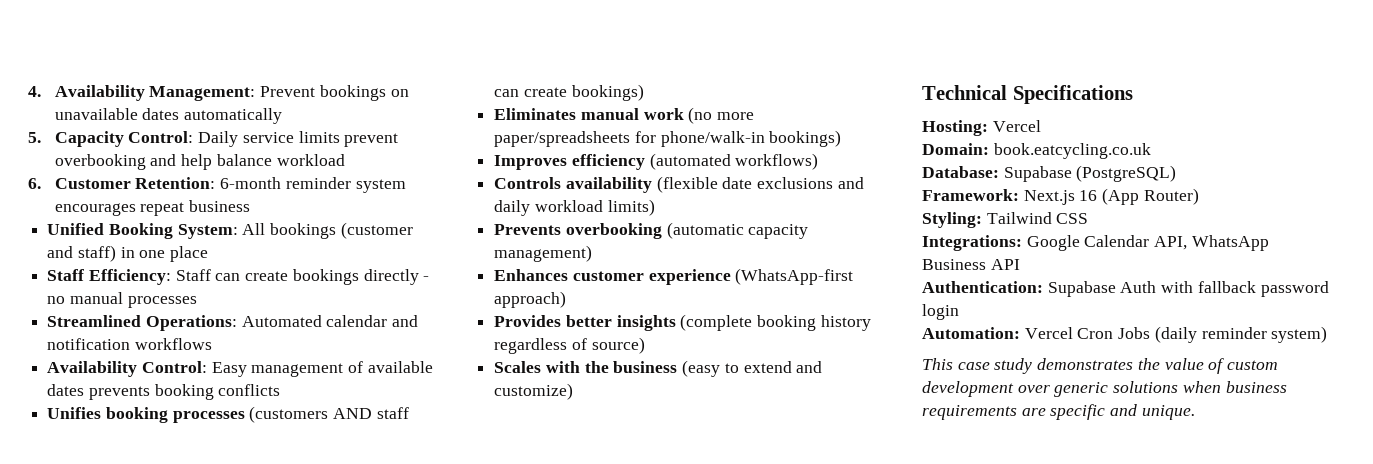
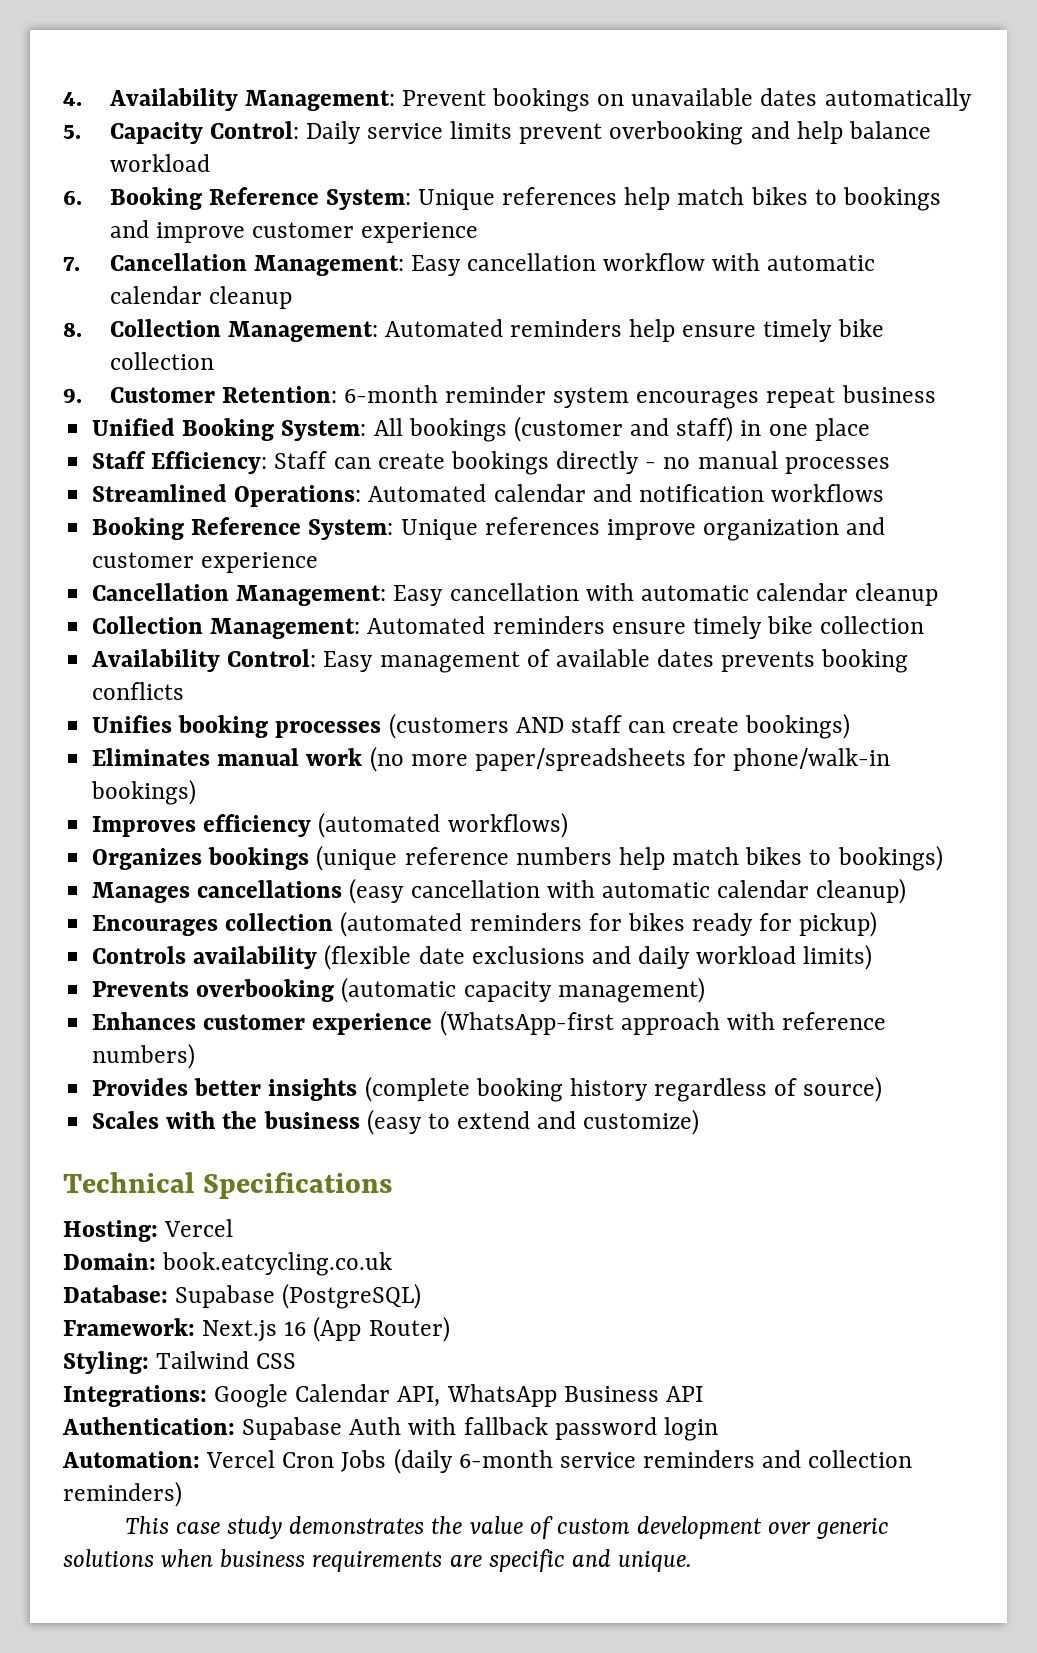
- 6. Customer Retention: 6-month reminder system encourages repeat business
+ 6. Booking Reference System: Unique references help match bikes to bookings and improve customer experience
+ 7. Cancellation Management: Easy cancellation workflow with automatic calendar cleanup
+ 8. Collection Management: Automated reminders help ensure timely bike collection
+ 9. Customer Retention: 6-month reminder system encourages repeat business
+ Booking Reference System: Unique references improve organization and customer experience
+ Cancellation Management: Easy cancellation with automatic calendar cleanup
+ Collection Management: Automated reminders ensure timely bike collection
+ Organizes bookings (unique reference numbers help match bikes to bookings)
+ Manages cancellations (easy cancellation with automatic calendar cleanup)
+ Encourages collection (automated reminders for bikes ready for pickup)
- Enhances customer experience (WhatsApp-first approach)
+ Enhances customer experience (WhatsApp-first approach with reference numbers)
- Automation: Vercel Cron Jobs (daily reminder system)
+ Automation: Vercel Cron Jobs (daily 6-month service reminders and collection reminders)

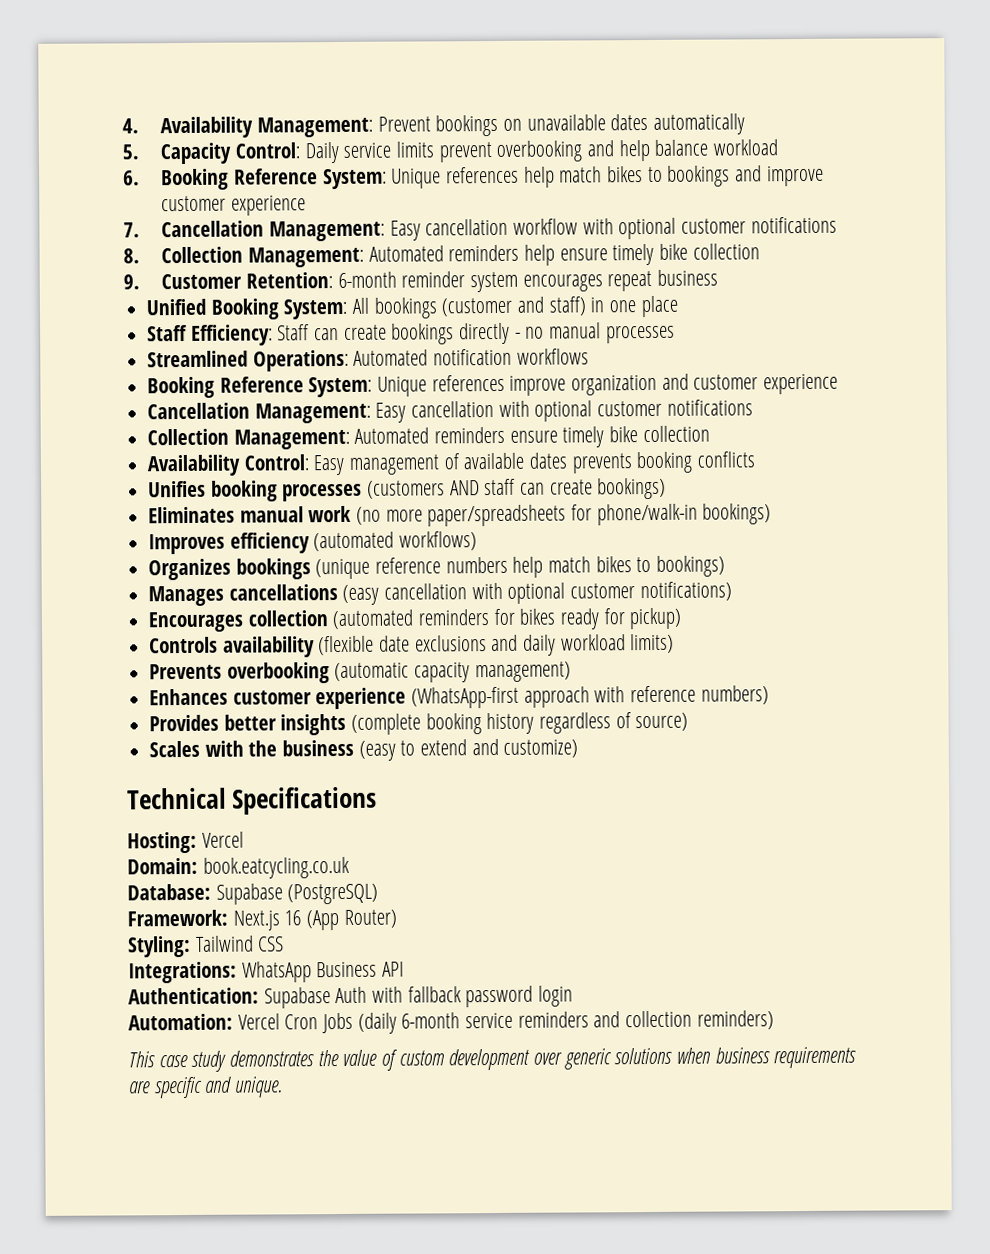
- 7. Cancellation Management: Easy cancellation workflow with automatic calendar cleanup
+ 7. Cancellation Management: Easy cancellation workflow with optional customer notifications
- Streamlined Operations: Automated calendar and notification workflows
+ Streamlined Operations: Automated notification workflows
- Cancellation Management: Easy cancellation with automatic calendar cleanup
+ Cancellation Management: Easy cancellation with optional customer notifications
- Manages cancellations (easy cancellation with automatic calendar cleanup)
+ Manages cancellations (easy cancellation with optional customer notifications)
- Integrations: Google Calendar API, WhatsApp Business API
+ Integrations: WhatsApp Business API

